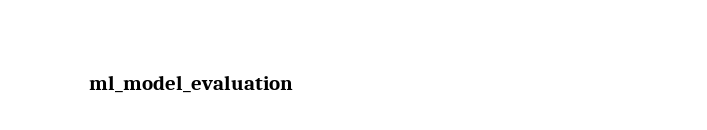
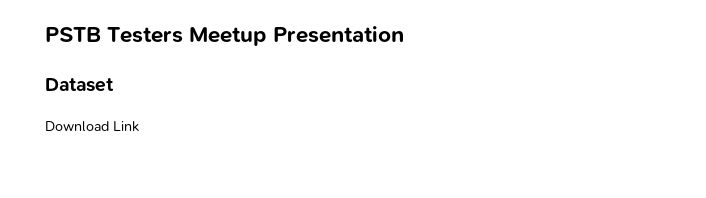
- ml_model_evaluation
+ PSTB Testers Meetup Presentation
+ Dataset
+ Download Link

